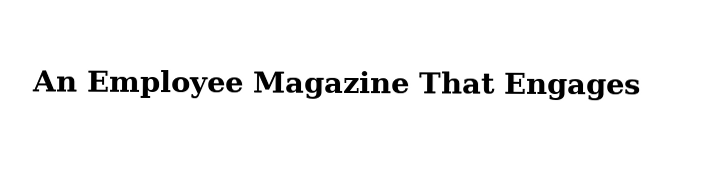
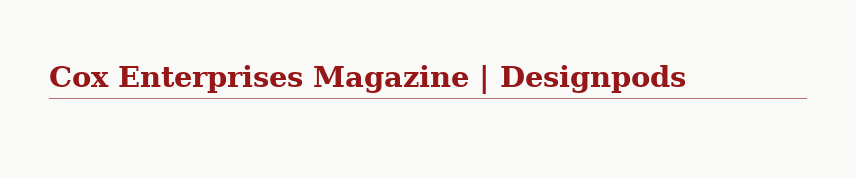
- An Employee Magazine That Engages
+ Cox Enterprises Magazine | Designpods

